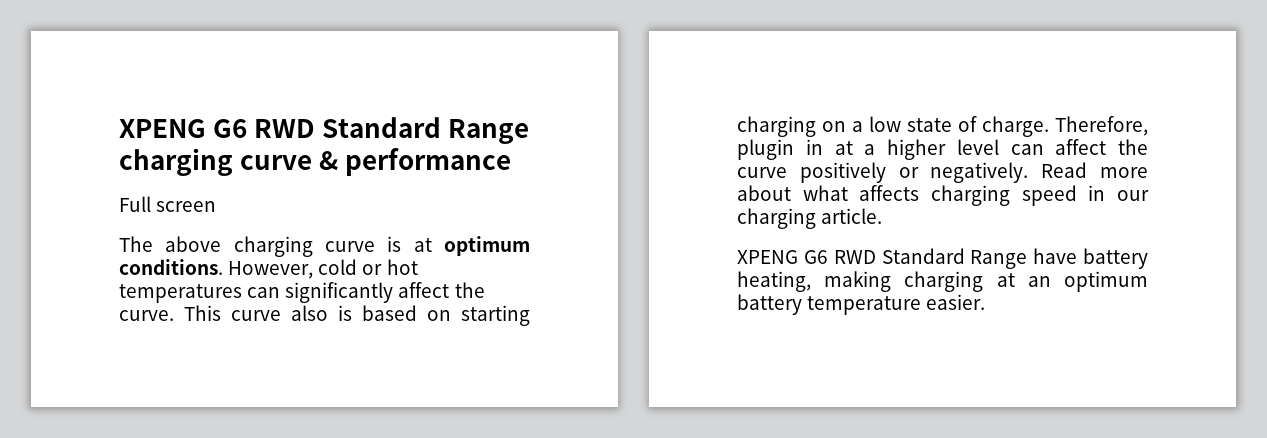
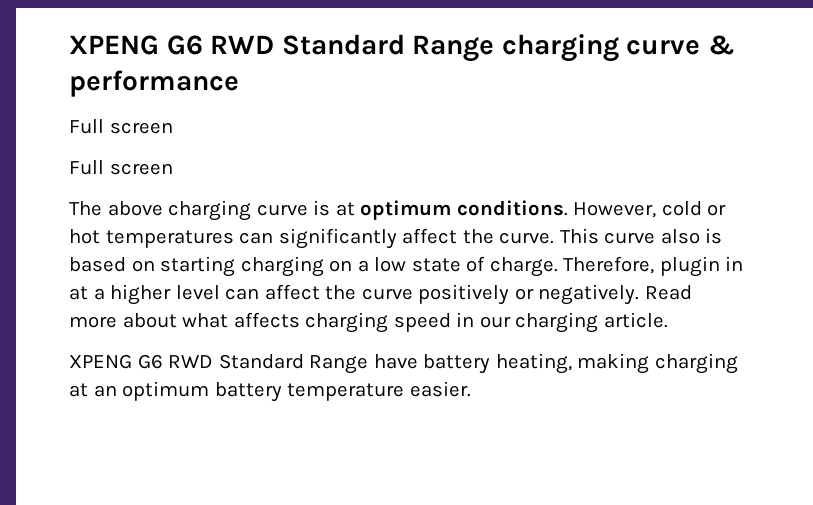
  XPENG G6 RWD Standard Range charging curve & performance
+ Full screen

